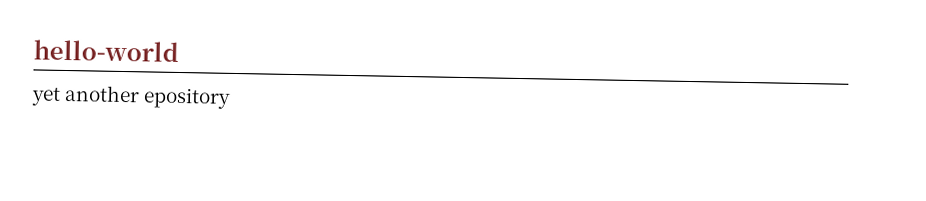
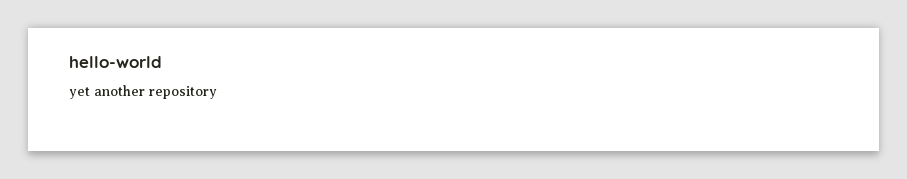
- yet another epository
+ yet another repository

